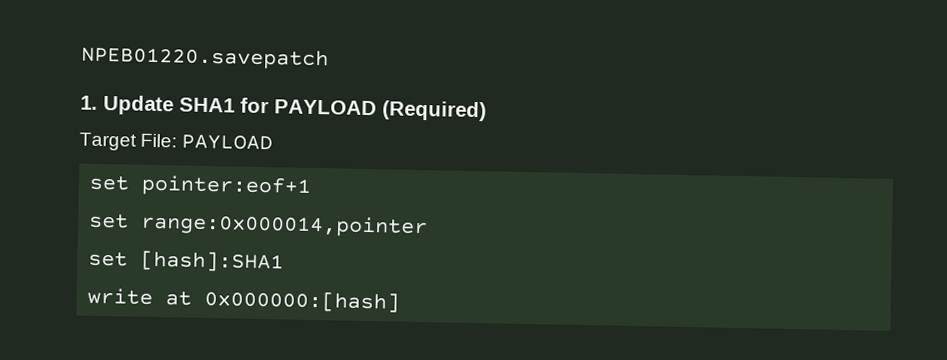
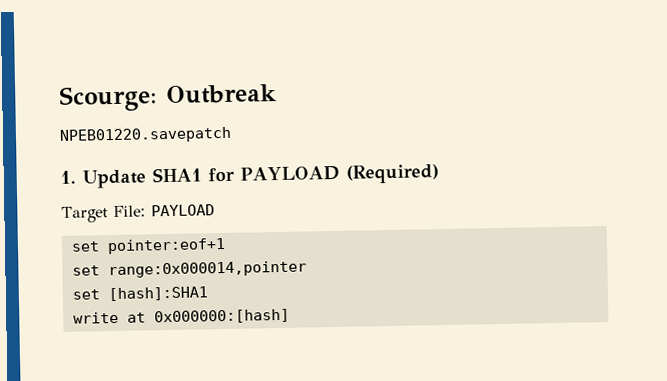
+ Scourge: Outbreak

